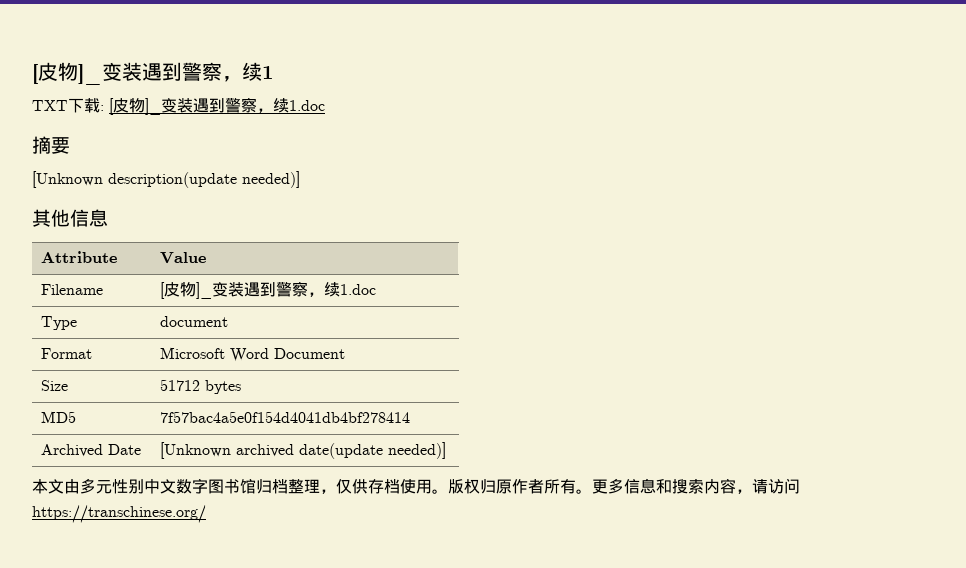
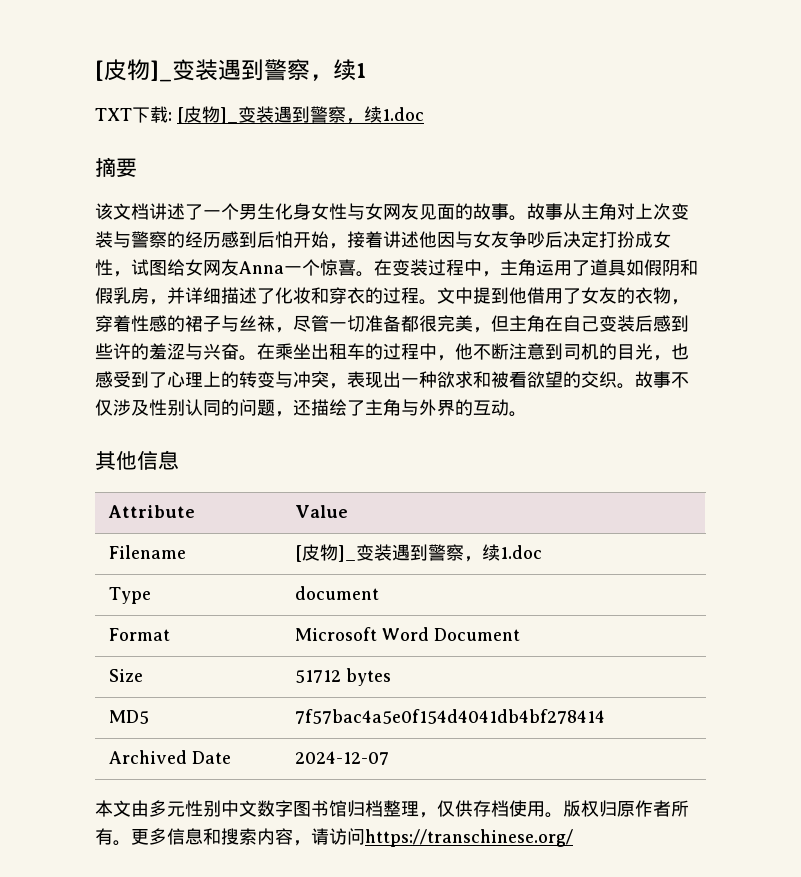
- [Unknown description(update needed)]
+ 该文档讲述了一个男生化身女性与女网友见面的故事。故事从主角对上次变装与警察的经历感到后怕开始，接着讲述他因与女友争吵后决定打扮成女性，试图给女网友Anna一个惊喜。在变装过程中，主角运用了道具如假阴和假乳房，并详细描述了化妆和穿衣的过程。文中提到他借用了女友的衣物，穿着性感的裙子与丝袜，尽管一切准备都很完美，但主角在自己变装后感到些许的羞涩与兴奋。在乘坐出租车的过程中，他不断注意到司机的目光，也感受到了心理上的转变与冲突，表现出一种欲求和被看欲望的交织。故事不仅涉及性别认同的问题，还描绘了主角与外界的互动。
- Archived Date | [Unknown archived date(update needed)]
+ Archived Date | 2024-12-07

